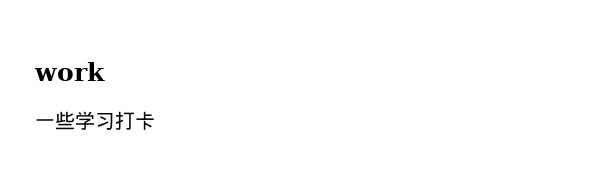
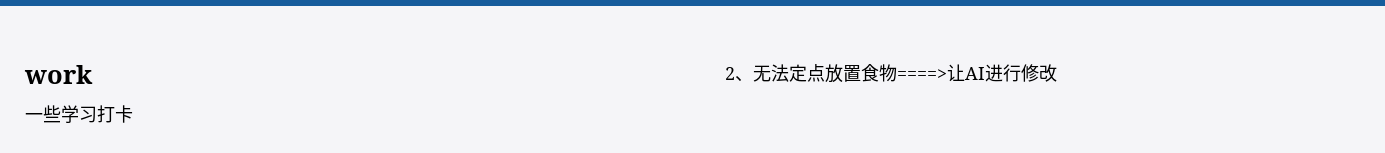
+ 2、无法定点放置食物====>让AI进行修改

